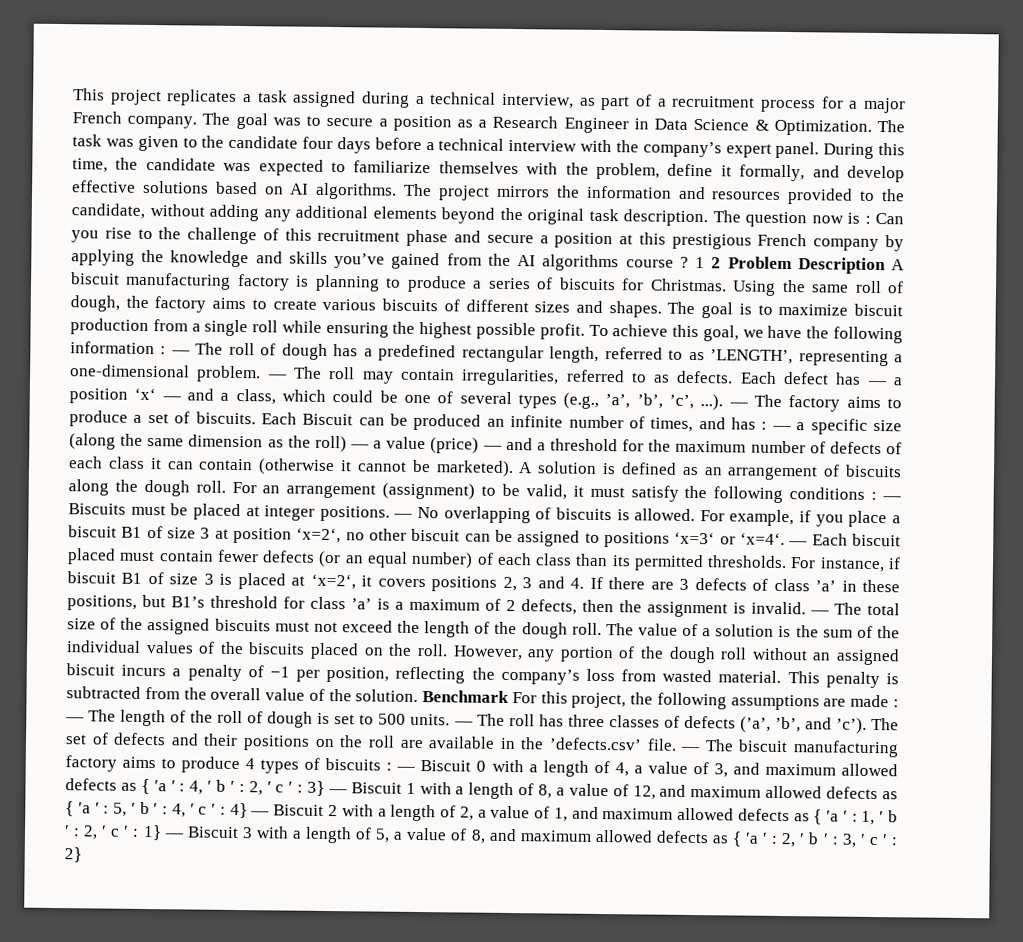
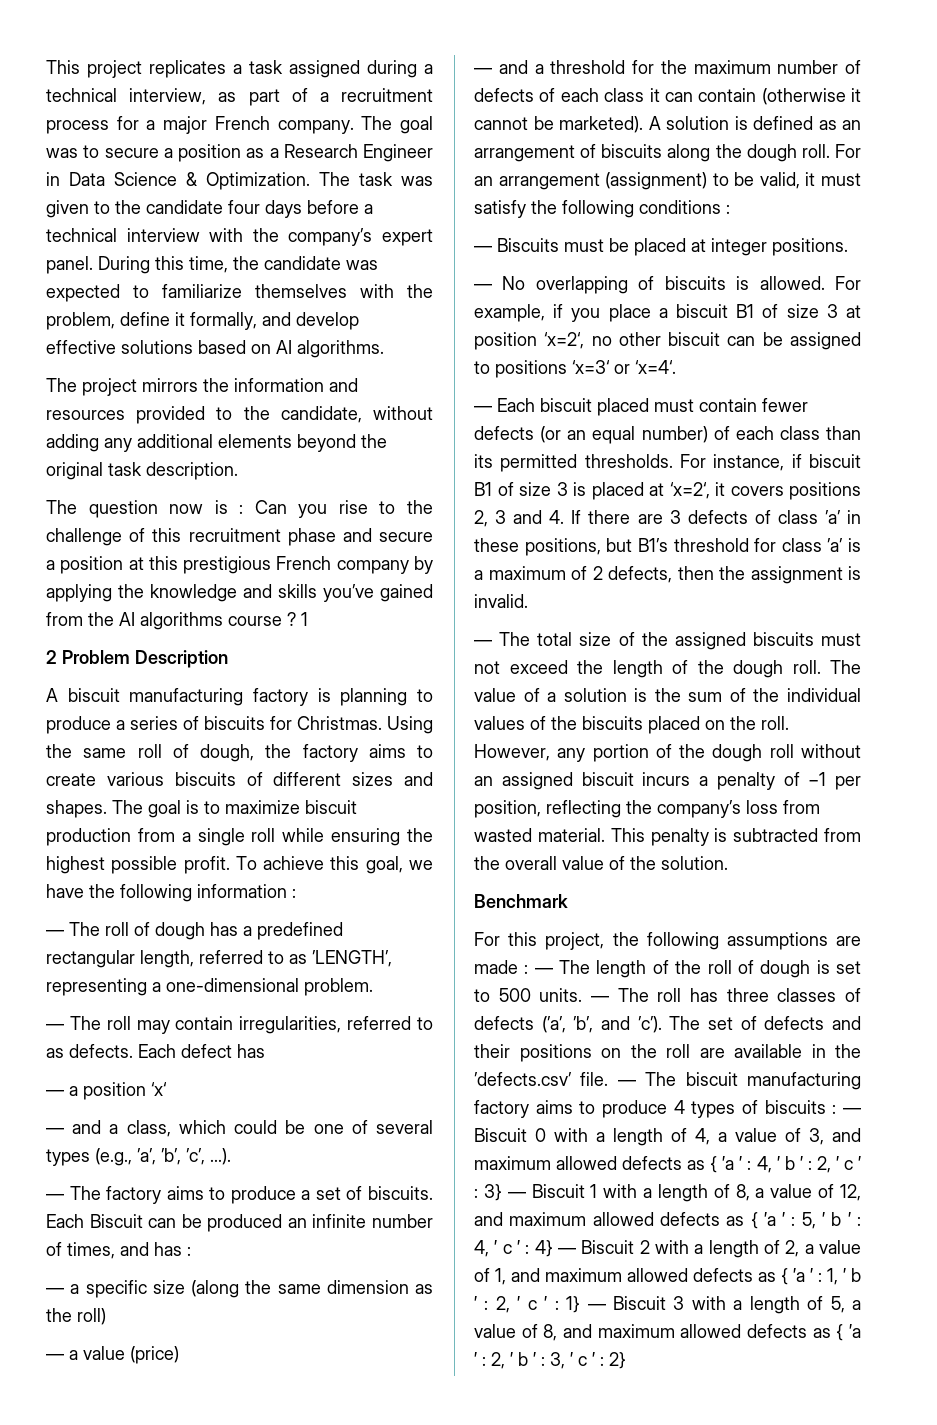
- During this time, the candidate was expected to familiarize themselves with the problem, define it formally, and develop effective solutions based on AI algorithms. The project mirrors the information and resources provided to the candidate, without adding any additional elements beyond the original task description. The question now is :
+ During this time, the candidate was expected to familiarize themselves with the problem, define it formally, and develop effective solutions based on AI algorithms.
+ The project mirrors the information and resources provided to the candidate, without adding any additional elements beyond the original task description.
+ The question now is :
- Can you rise to the challenge of this recruitment phase and secure a position at this prestigious French company by applying the knowledge and skills you’ve gained from the AI algorithms course ? 1 2 Problem Description A biscuit manufacturing factory is planning to produce a series of biscuits for Christmas.
+ Can you rise to the challenge of this recruitment phase and secure a position at this prestigious French company by applying the knowledge and skills you’ve gained from the AI algorithms course ? 1
+ 2 Problem Description
+ A biscuit manufacturing factory is planning to produce a series of biscuits for Christmas.
- To achieve this goal, we have the following information : — The roll of dough has a predefined rectangular length, referred to as ’LENGTH’, representing a one-dimensional problem. — The roll may contain irregularities, referred to as defects.
+ To achieve this goal, we have the following information :
+ — The roll of dough has a predefined rectangular length, referred to as ’LENGTH’, representing a one-dimensional problem.
+ — The roll may contain irregularities, referred to as defects.
- Each defect has — a position ‘x‘ — and a class, which could be one of several types (e.g., ’a’, ’b’, ’c’, ...). — The factory aims to produce a set of biscuits.
+ Each defect has
+ — a position ‘x‘
+ — and a class, which could be one of several types (e.g., ’a’, ’b’, ’c’, ...).
+ — The factory aims to produce a set of biscuits.
- Each Biscuit can be produced an infinite number of times, and has : — a specific size (along the same dimension as the roll) — a value (price) — and a threshold for the maximum number of defects of each class it can contain (otherwise it cannot be marketed).
+ Each Biscuit can be produced an infinite number of times, and has :
+ — a specific size (along the same dimension as the roll)
+ — a value (price)
+ — and a threshold for the maximum number of defects of each class it can contain (otherwise it cannot be marketed).
- For an arrangement (assignment) to be valid, it must satisfy the following conditions : — Biscuits must be placed at integer positions. — No overlapping of biscuits is allowed.
+ For an arrangement (assignment) to be valid, it must satisfy the following conditions :
+ — Biscuits must be placed at integer positions.
+ — No overlapping of biscuits is allowed.
- For example, if you place a biscuit B1 of size 3 at position ‘x=2‘, no other biscuit can be assigned to positions ‘x=3‘ or ‘x=4‘. — Each biscuit placed must contain fewer defects (or an equal number) of each class than its permitted thresholds.
+ For example, if you place a biscuit B1 of size 3 at position ‘x=2‘, no other biscuit can be assigned to positions ‘x=3‘ or ‘x=4‘.
+ — Each biscuit placed must contain fewer defects (or an equal number) of each class than its permitted thresholds.
- For instance, if biscuit B1 of size 3 is placed at ‘x=2‘, it covers positions 2, 3 and 4. If there are 3 defects of class ’a’ in these positions, but B1’s threshold for class ’a’ is a maximum of 2 defects, then the assignment is invalid. — The total size of the assigned biscuits must not exceed the length of the dough roll.
+ For instance, if biscuit B1 of size 3 is placed at ‘x=2‘, it covers positions 2, 3 and 4. If there are 3 defects of class ’a’ in these positions, but B1’s threshold for class ’a’ is a maximum of 2 defects, then the assignment is invalid.
+ — The total size of the assigned biscuits must not exceed the length of the dough roll.
- This penalty is subtracted from the overall value of the solution. Benchmark For this project, the following assumptions are made : — The length of the roll of dough is set to 500 units.
+ This penalty is subtracted from the overall value of the solution.
+ Benchmark
+ For this project, the following assumptions are made : — The length of the roll of dough is set to 500 units.

